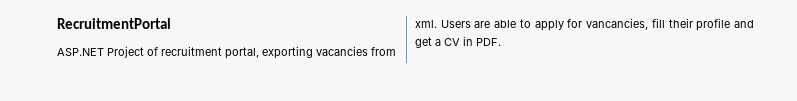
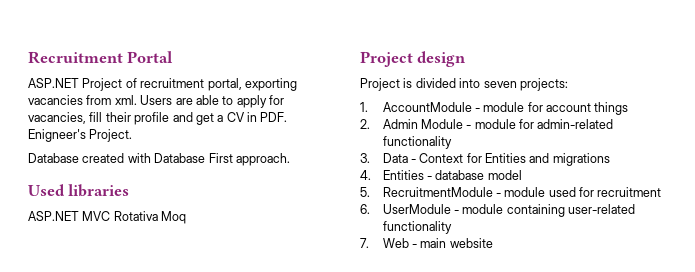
- RecruitmentPortal
+ Recruitment Portal
- Users are able to apply for vancancies, fill their profile and get a CV in PDF.
+ Users are able to apply for vacancies, fill their profile and get a CV in PDF. Enigneer's Project.
+ Database created with Database First approach.
+ Used libraries
+ ASP.NET MVC Rotativa Moq
+ Project design
+ Project is divided into seven projects:
+ 1. AccountModule - module for account things
+ 2. Admin Module - module for admin-related functionality
+ 3. Data - Context for Entities and migrations
+ 4. Entities - database model
+ 5. RecruitmentModule - module used for recruitment
+ 6. UserModule - module containing user-related functionality
+ 7. Web - main website

